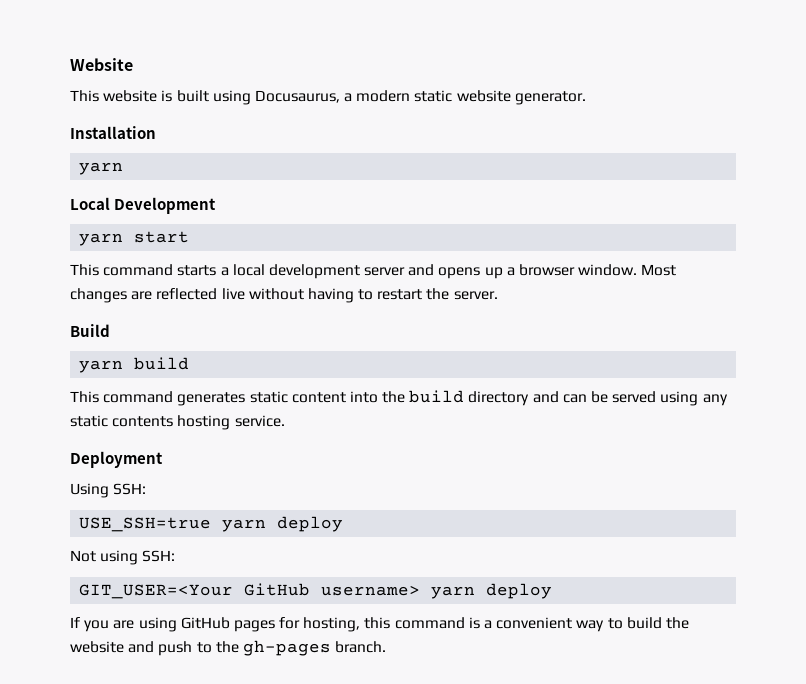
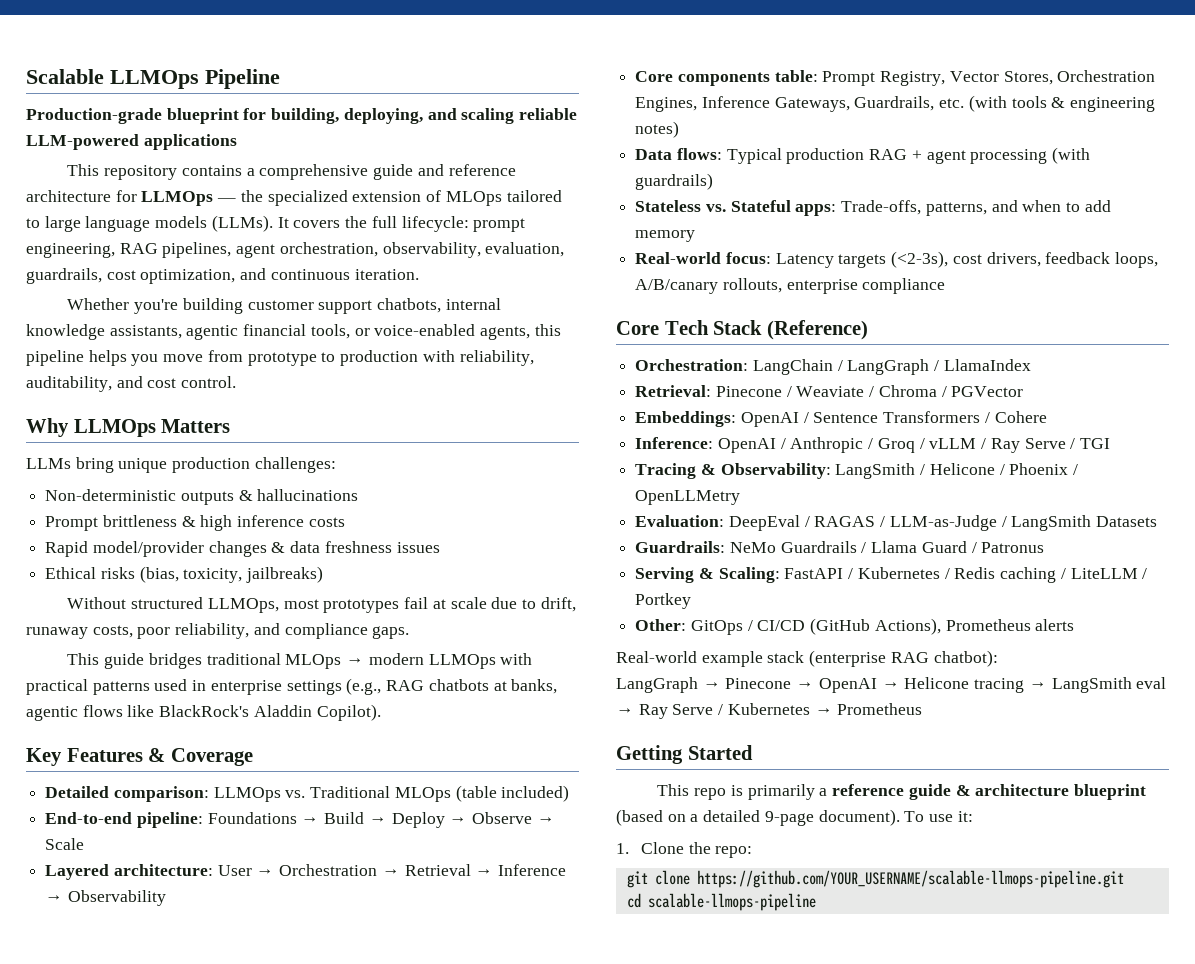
- Website
- This website is built using Docusaurus, a modern static website generator.
- Installation
- yarn
- Local Development
- yarn start
- This command starts a local development server and opens up a browser window. Most changes are reflected live without having to restart the server.
- Build
- yarn build
- This command generates static content into the build directory and can be served using any static contents hosting service.
- Deployment
- Using SSH:
- USE_SSH=true yarn deploy
- Not using SSH:
- GIT_USER=<Your GitHub username> yarn deploy
- If you are using GitHub pages for hosting, this command is a convenient way to build the website and push to the gh-pages branch.
+ Scalable LLMOps Pipeline
+ Production-grade blueprint for building, deploying, and scaling reliable LLM-powered applications
+ This repository contains a comprehensive guide and reference architecture for LLMOps — the specialized extension of MLOps tailored to large language models (LLMs). It covers the full lifecycle: prompt engineering, RAG pipelines, agent orchestration, observability, evaluation, guardrails, cost optimization, and continuous iteration.
+ Whether you're building customer support chatbots, internal knowledge assistants, agentic financial tools, or voice-enabled agents, this pipeline helps you move from prototype to production with reliability, auditability, and cost control.
+ Why LLMOps Matters
+ LLMs bring unique production challenges:
+ Non-deterministic outputs & hallucinations
+ Prompt brittleness & high inference costs
+ Rapid model/provider changes & data freshness issues
+ Ethical risks (bias, toxicity, jailbreaks)
+ Without structured LLMOps, most prototypes fail at scale due to drift, runaway costs, poor reliability, and compliance gaps.
+ This guide bridges traditional MLOps → modern LLMOps with practical patterns used in enterprise settings (e.g., RAG chatbots at banks, agentic flows like BlackRock's Aladdin Copilot).
+ Key Features & Coverage
+ Detailed comparison: LLMOps vs. Traditional MLOps (table included)
+ End-to-end pipeline: Foundations → Build → Deploy → Observe → Scale
+ Layered architecture: User → Orchestration → Retrieval → Inference → Observability
+ Core components table: Prompt Registry, Vector Stores, Orchestration Engines, Inference Gateways, Guardrails, etc. (with tools & engineering notes)
+ Data flows: Typical production RAG + agent processing (with guardrails)
+ Stateless vs. Stateful apps: Trade-offs, patterns, and when to add memory
+ Real-world focus: Latency targets (<2-3s), cost drivers, feedback loops, A/B/canary rollouts, enterprise compliance
+ Core Tech Stack (Reference)
+ Orchestration: LangChain / LangGraph / LlamaIndex
+ Retrieval: Pinecone / Weaviate / Chroma / PGVector
+ Embeddings: OpenAI / Sentence Transformers / Cohere
+ Inference: OpenAI / Anthropic / Groq / vLLM / Ray Serve / TGI
+ Tracing & Observability: LangSmith / Helicone / Phoenix / OpenLLMetry
+ Evaluation: DeepEval / RAGAS / LLM-as-Judge / LangSmith Datasets
+ Guardrails: NeMo Guardrails / Llama Guard / Patronus
+ Serving & Scaling: FastAPI / Kubernetes / Redis caching / LiteLLM / Portkey
+ Other: GitOps / CI/CD (GitHub Actions), Prometheus alerts
+ Real-world example stack (enterprise RAG chatbot):
+ LangGraph → Pinecone → OpenAI → Helicone tracing → LangSmith eval → Ray Serve / Kubernetes → Prometheus
+ Getting Started
+ This repo is primarily a reference guide & architecture blueprint (based on a detailed 9-page document). To use it:
+ 1. Clone the repo:
+ git clone https://github.com/YOUR_USERNAME/scalable-llmops-pipeline.git
+ cd scalable-llmops-pipeline

